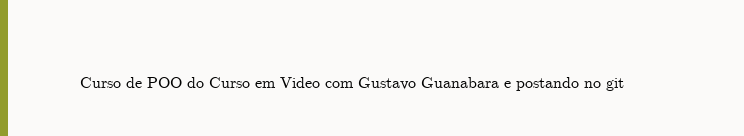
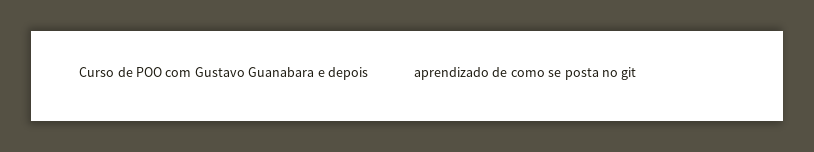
- Curso de POO do Curso em Video com Gustavo Guanabara e postando no git
+ Curso de POO com Gustavo Guanabara e depois aprendizado de como se posta no git

